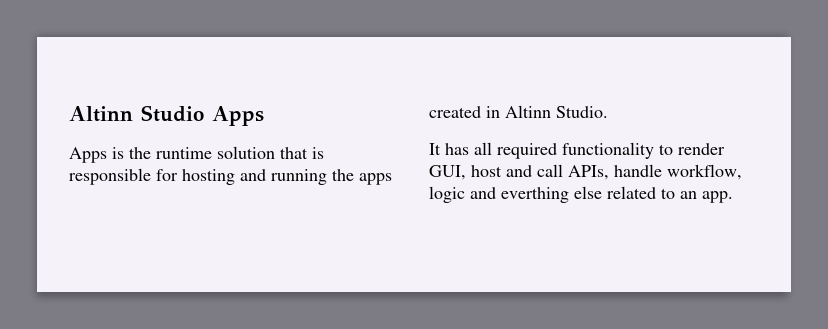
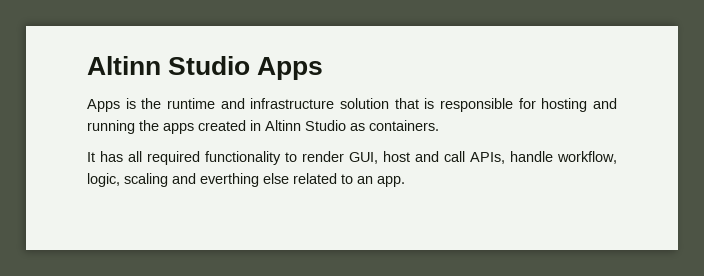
- Apps is the runtime solution that is responsible for hosting and running the apps created in Altinn Studio.
+ Apps is the runtime and infrastructure solution that is responsible for hosting and running the apps created in Altinn Studio as containers.
- It has all required functionality to render GUI, host and call APIs, handle workflow, logic and everthing else related to an app.
+ It has all required functionality to render GUI, host and call APIs, handle workflow, logic, scaling and everthing else related to an app.

